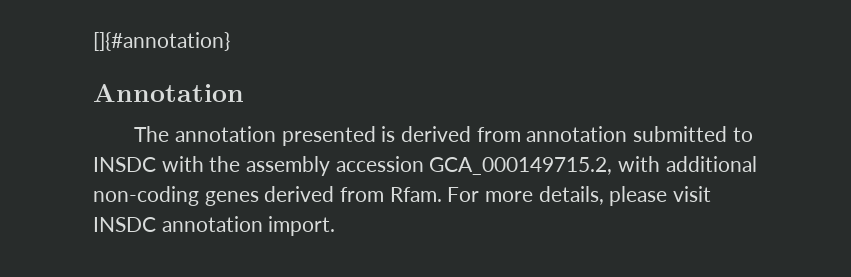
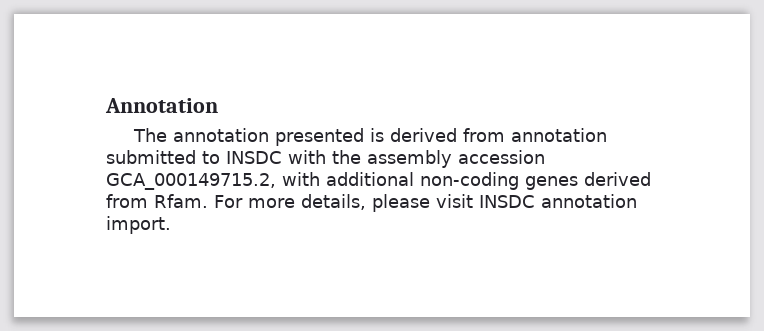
- []{#annotation}

